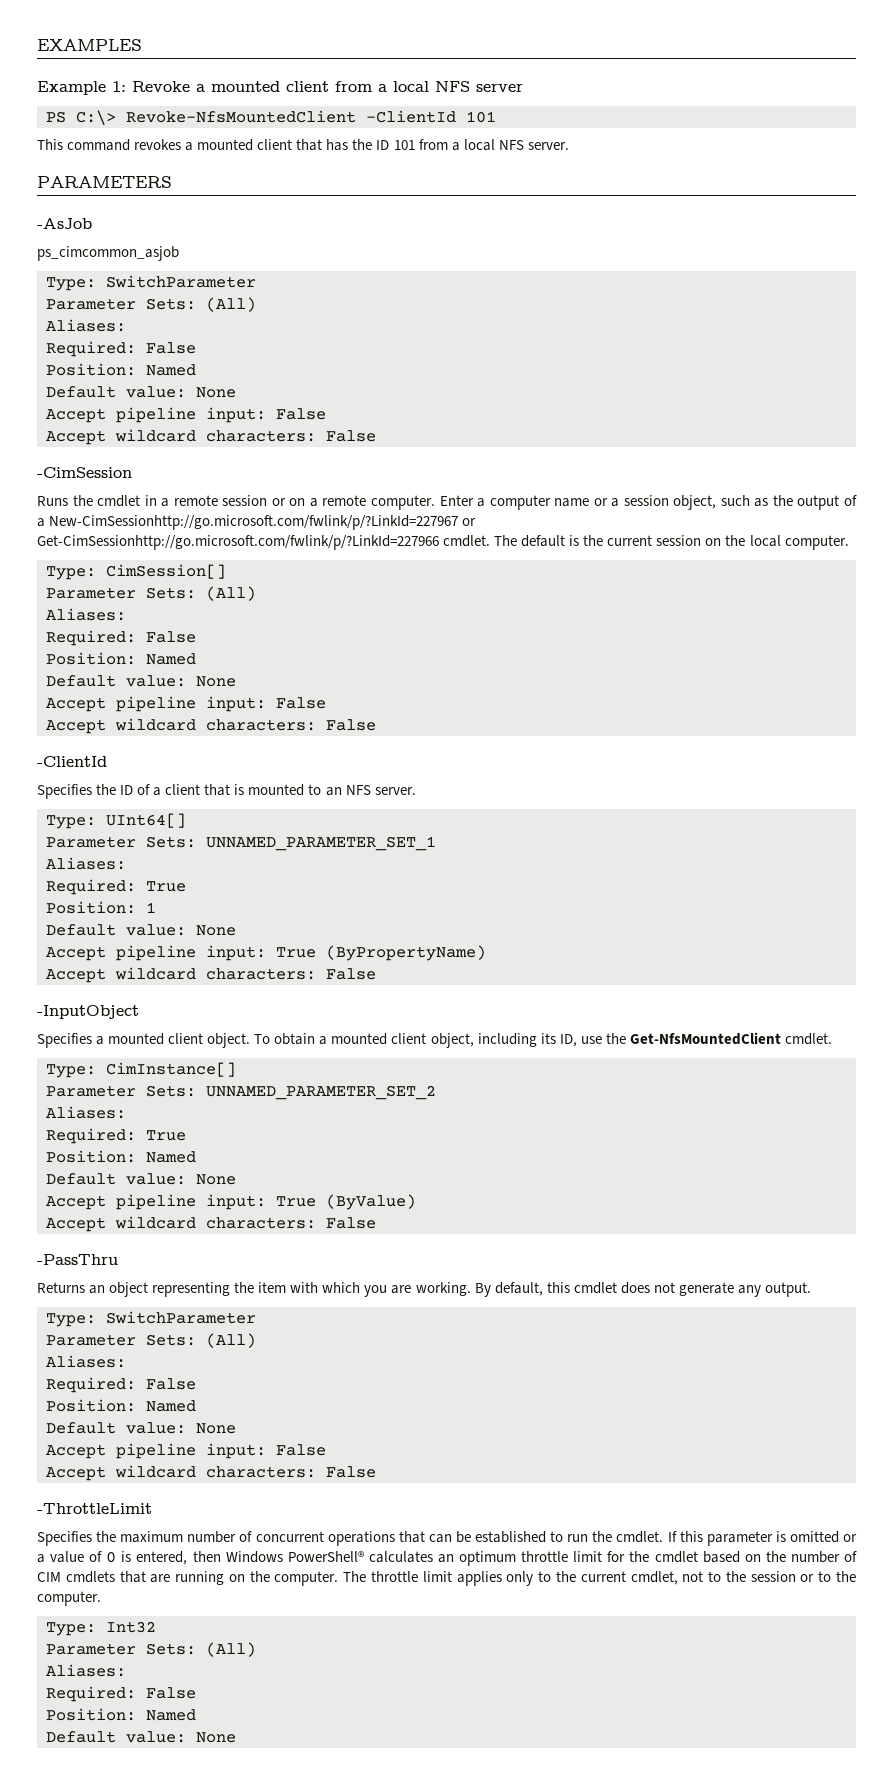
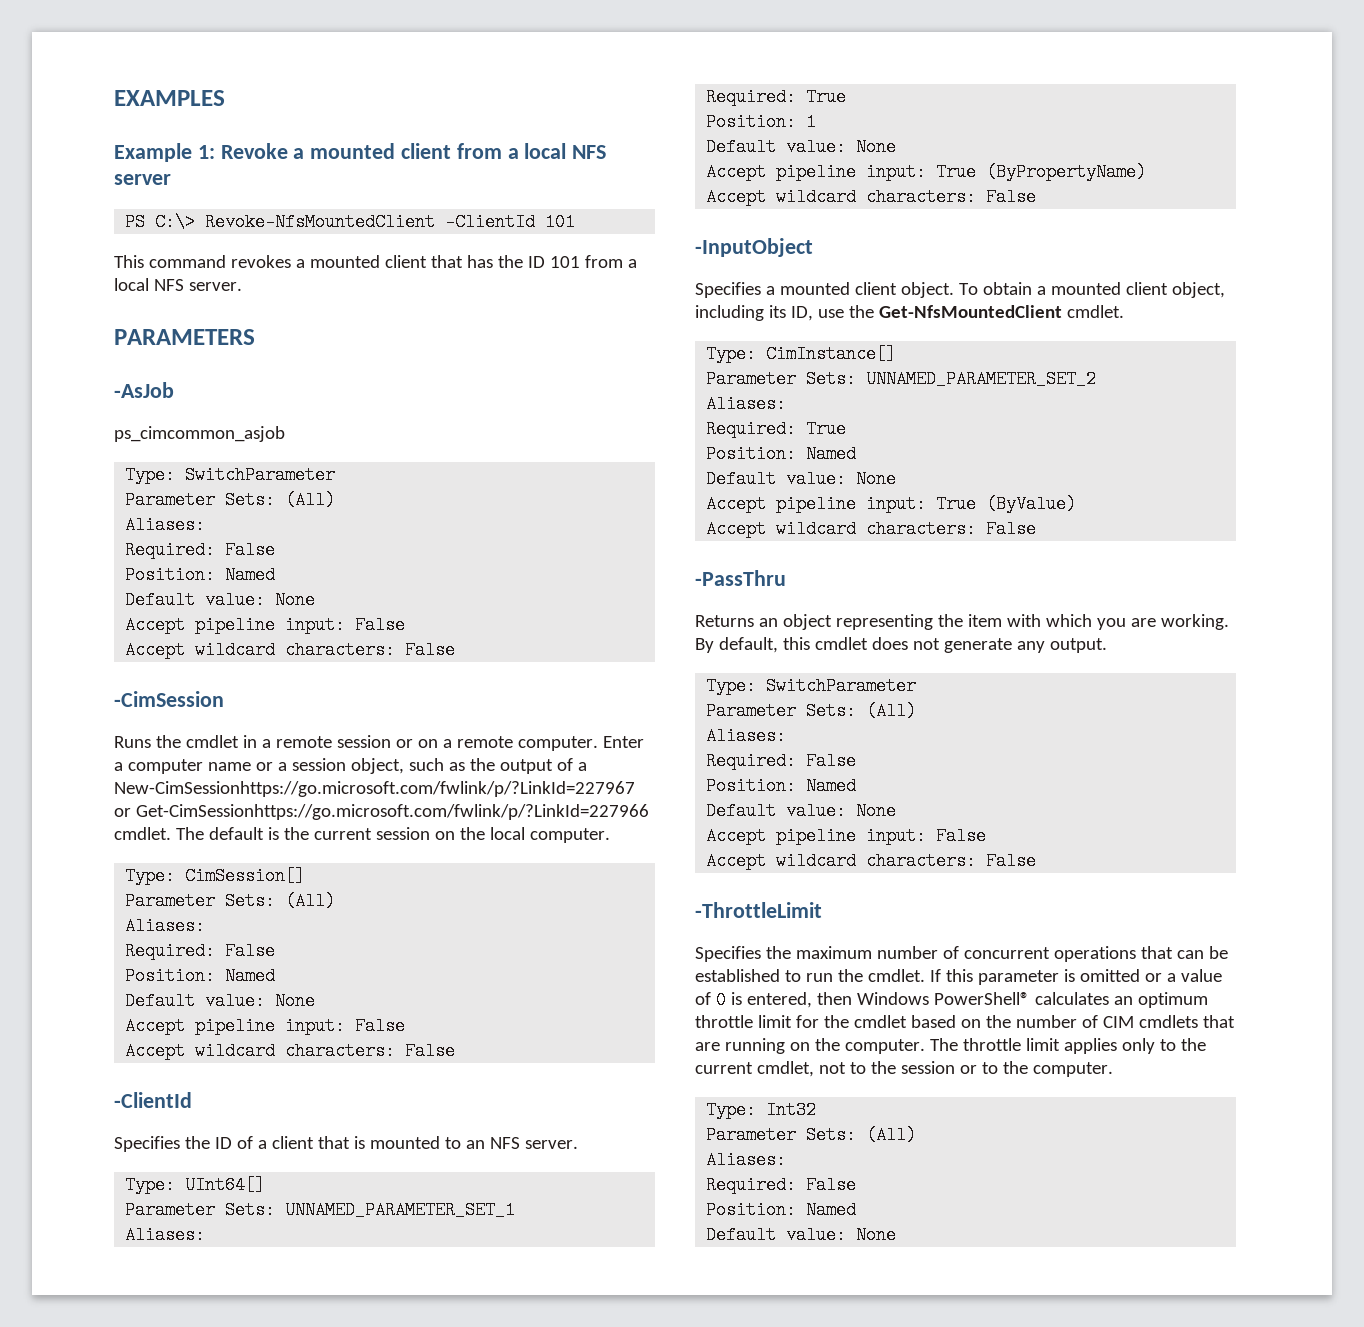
- Enter a computer name or a session object, such as the output of a New-CimSessionhttp://go.microsoft.com/fwlink/p/?LinkId=227967 or Get-CimSessionhttp://go.microsoft.com/fwlink/p/?LinkId=227966 cmdlet.
+ Enter a computer name or a session object, such as the output of a New-CimSessionhttps://go.microsoft.com/fwlink/p/?LinkId=227967 or Get-CimSessionhttps://go.microsoft.com/fwlink/p/?LinkId=227966 cmdlet.

